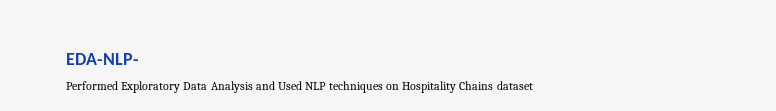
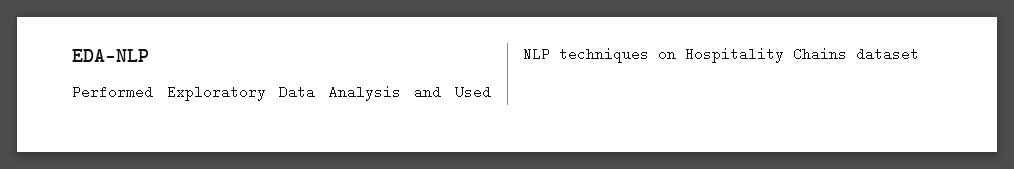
- EDA-NLP-
+ EDA-NLP

